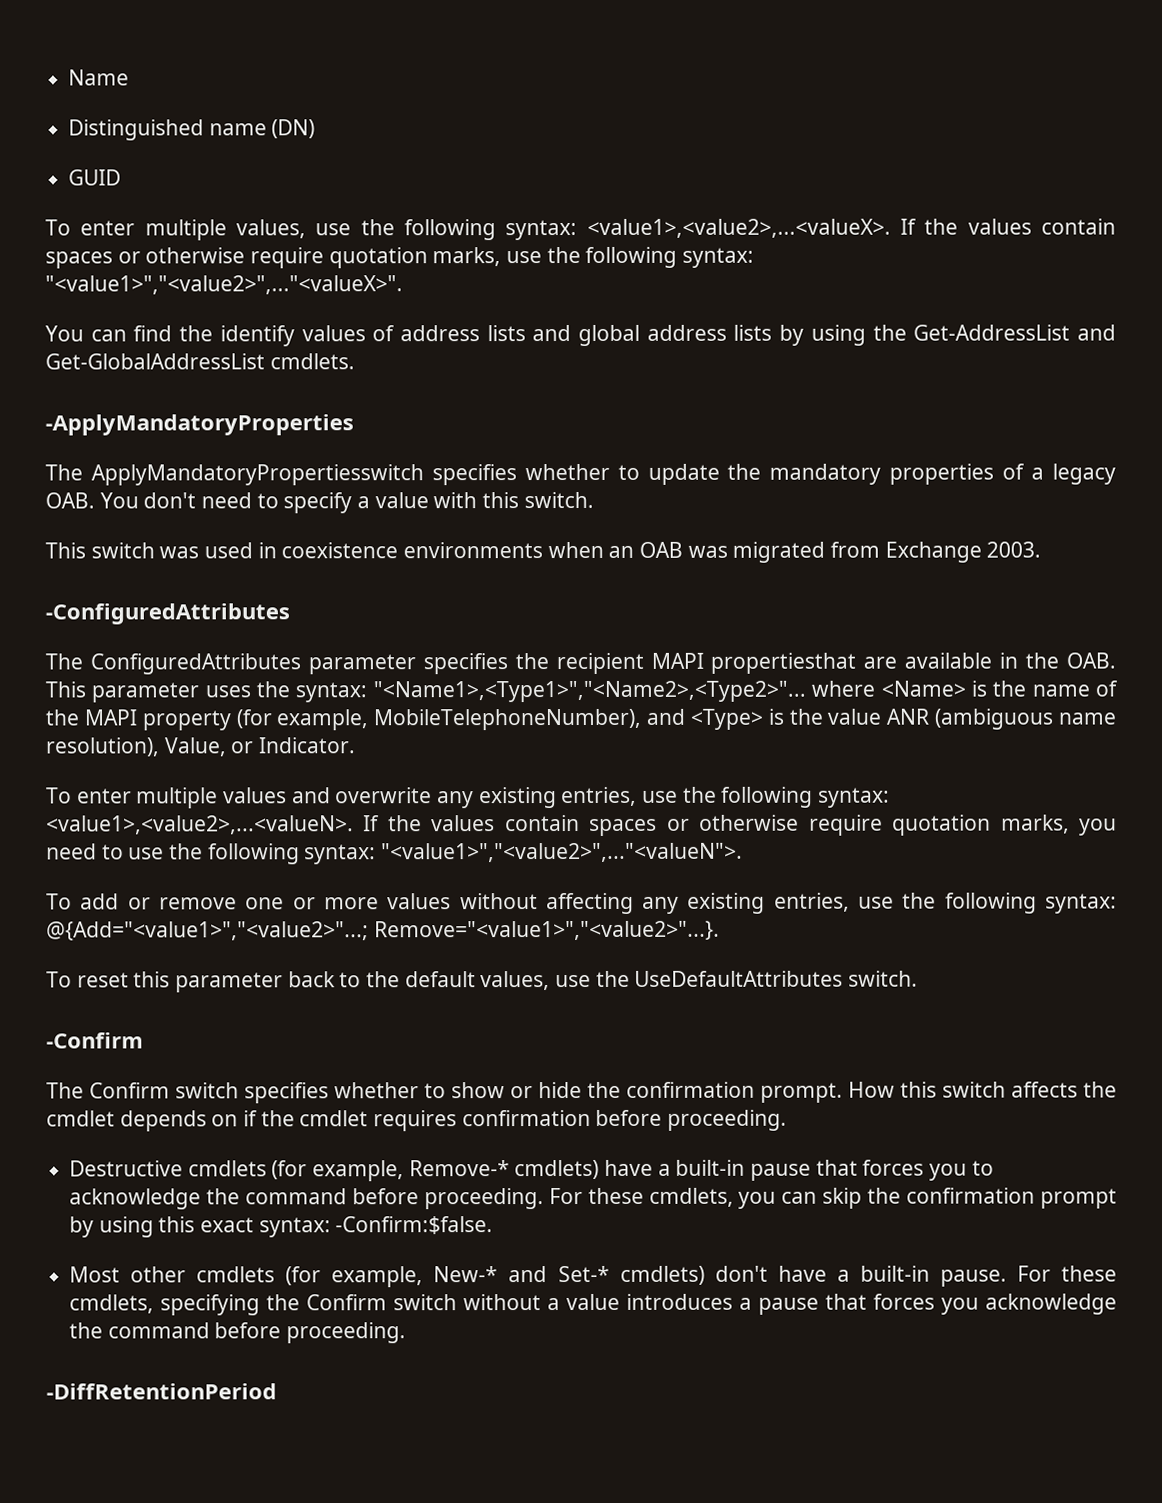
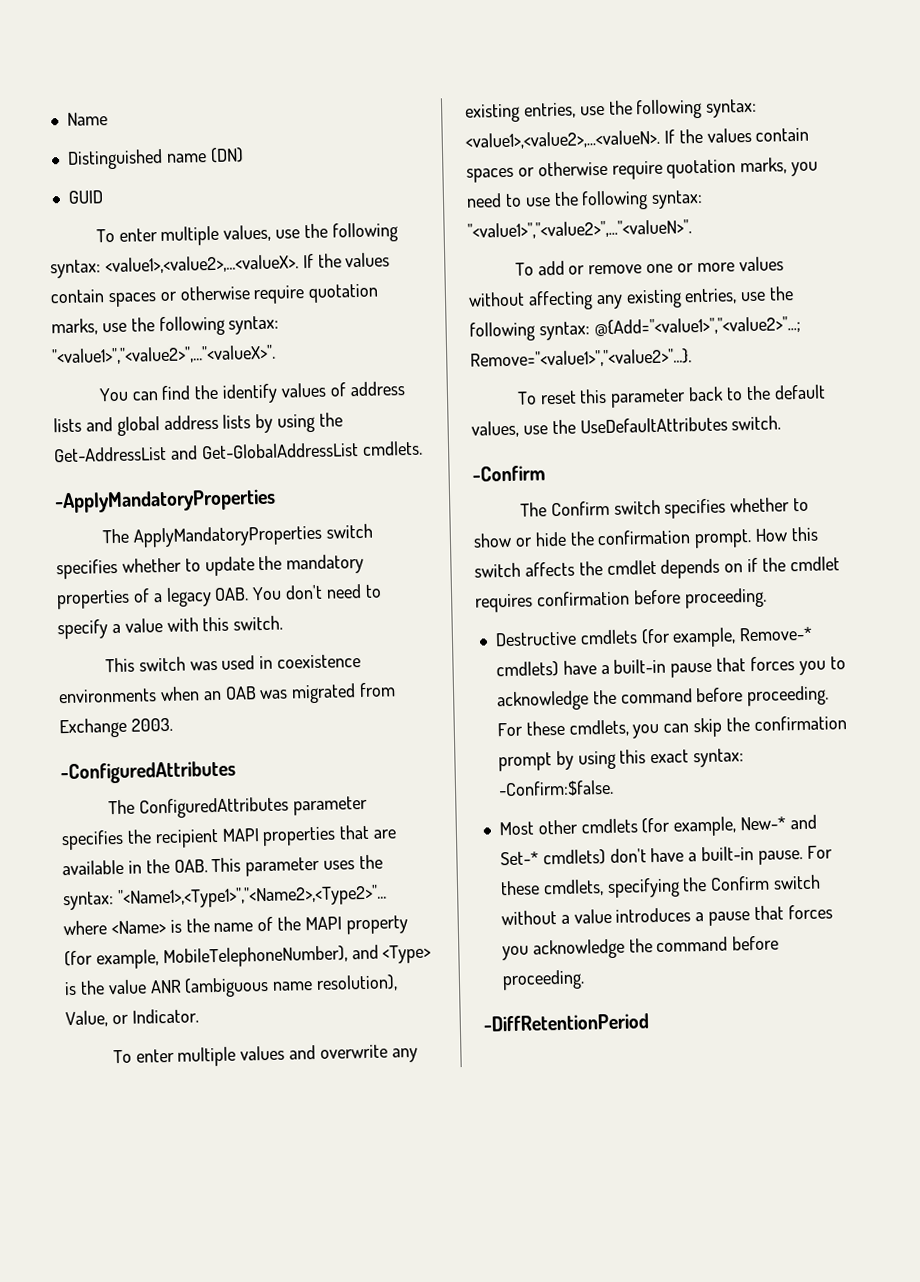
- The ApplyMandatoryPropertiesswitch specifies whether to update the mandatory properties of a legacy OAB. You don't need to specify a value with this switch.
+ The ApplyMandatoryProperties switch specifies whether to update the mandatory properties of a legacy OAB. You don't need to specify a value with this switch.
- The ConfiguredAttributes parameter specifies the recipient MAPI propertiesthat are available in the OAB. This parameter uses the syntax: "<Name1>,<Type1>","<Name2>,<Type2>"... where <Name> is the name of the MAPI property (for example, MobileTelephoneNumber), and <Type> is the value ANR (ambiguous name resolution), Value, or Indicator.
+ The ConfiguredAttributes parameter specifies the recipient MAPI properties that are available in the OAB. This parameter uses the syntax: "<Name1>,<Type1>","<Name2>,<Type2>"... where <Name> is the name of the MAPI property (for example, MobileTelephoneNumber), and <Type> is the value ANR (ambiguous name resolution), Value, or Indicator.
- To enter multiple values and overwrite any existing entries, use the following syntax: <value1>,<value2>,...<valueN>. If the values contain spaces or otherwise require quotation marks, you need to use the following syntax: "<value1>","<value2>",..."<valueN">.
+ To enter multiple values and overwrite any existing entries, use the following syntax: <value1>,<value2>,...<valueN>. If the values contain spaces or otherwise require quotation marks, you need to use the following syntax: "<value1>","<value2>",..."<valueN>".

